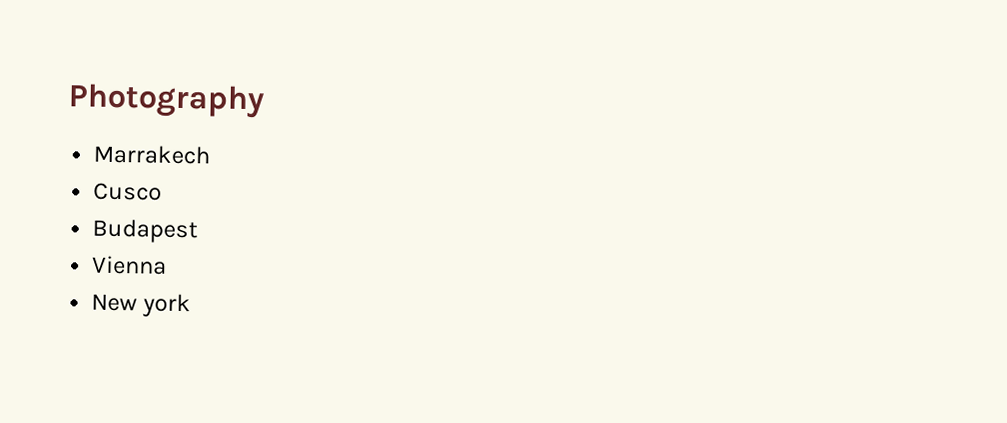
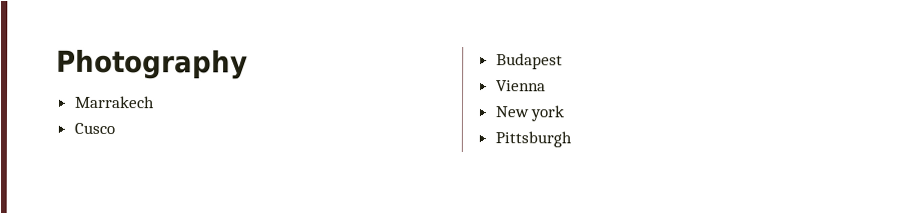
+ Pittsburgh

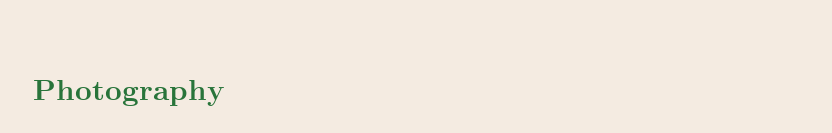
- Marrakech
- Cusco
- Budapest
- Vienna
- New york
- Pittsburgh

